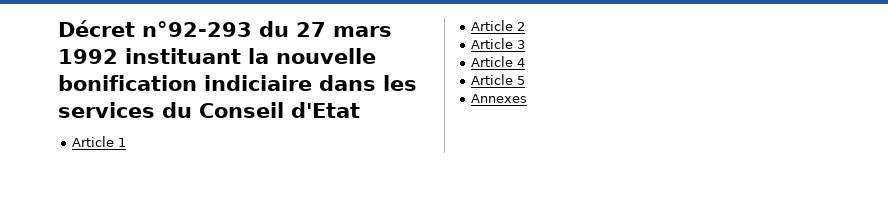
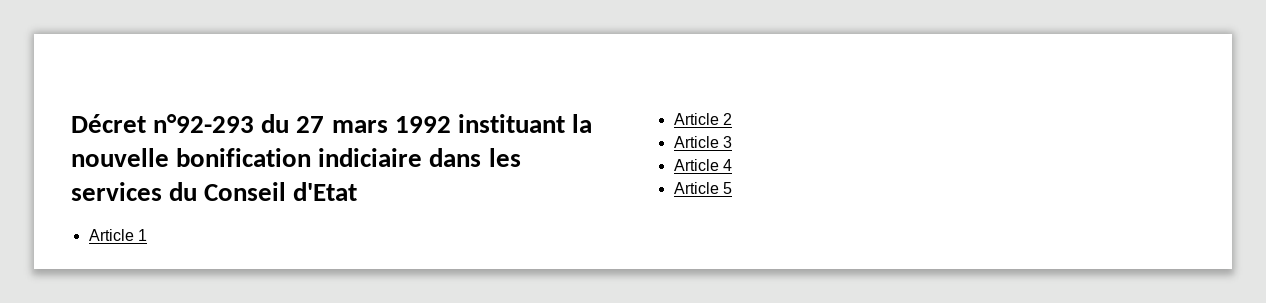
- Annexes

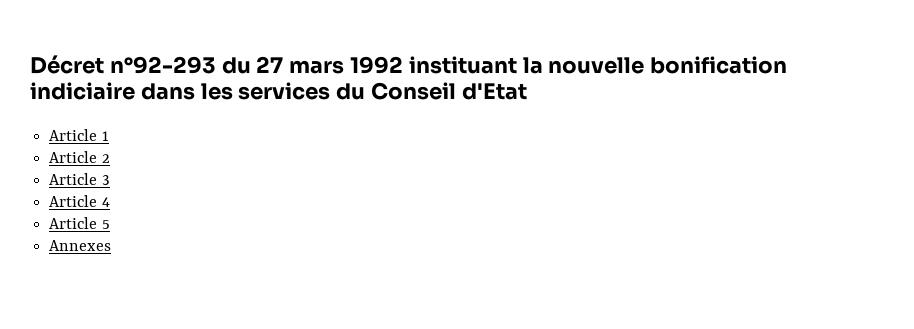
+ Annexes

